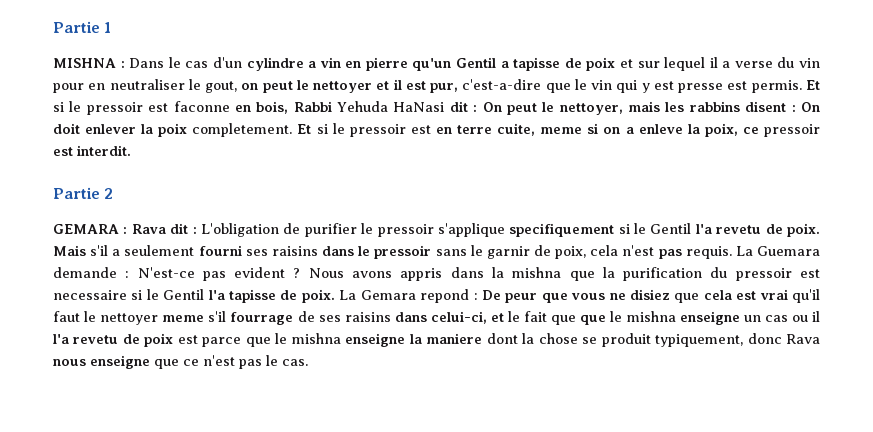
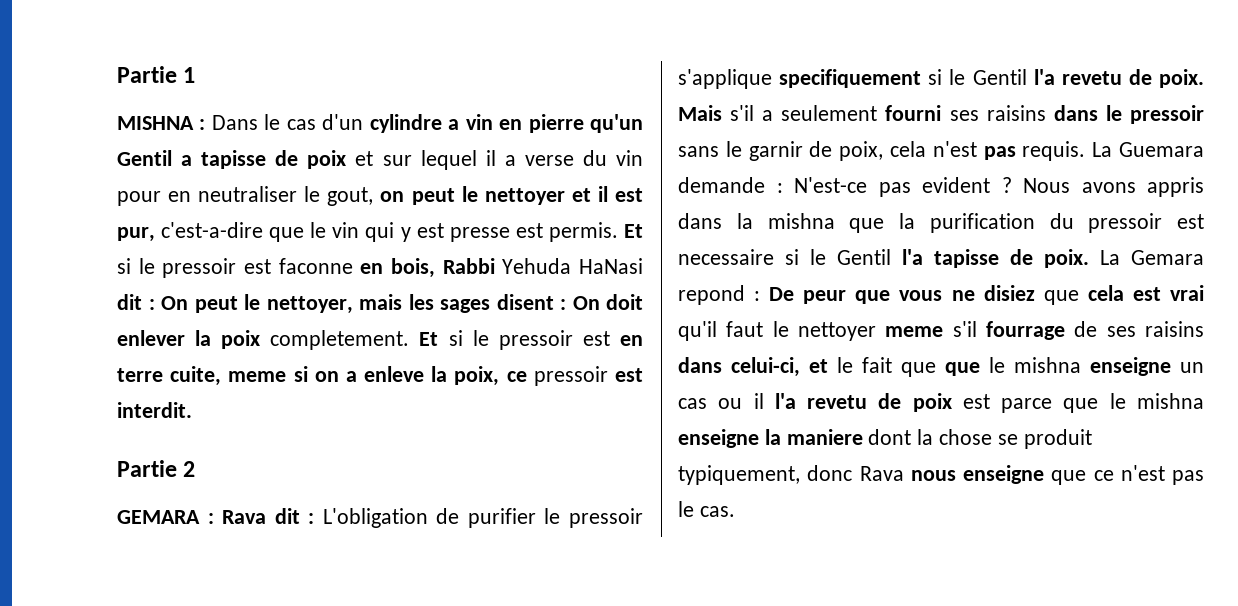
- Et si le pressoir est faconne en bois, Rabbi Yehuda HaNasi dit : On peut le nettoyer, mais les rabbins disent : On doit enlever la poix completement.
+ Et si le pressoir est faconne en bois, Rabbi Yehuda HaNasi dit : On peut le nettoyer, mais les sages disent : On doit enlever la poix completement.

